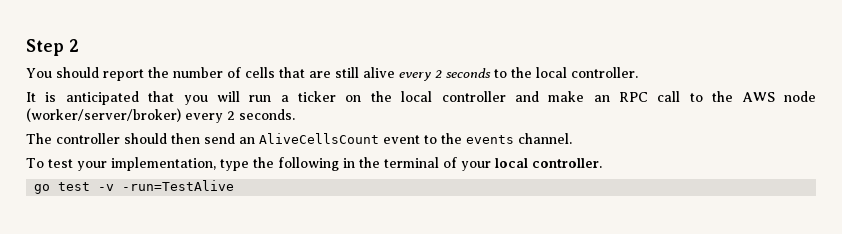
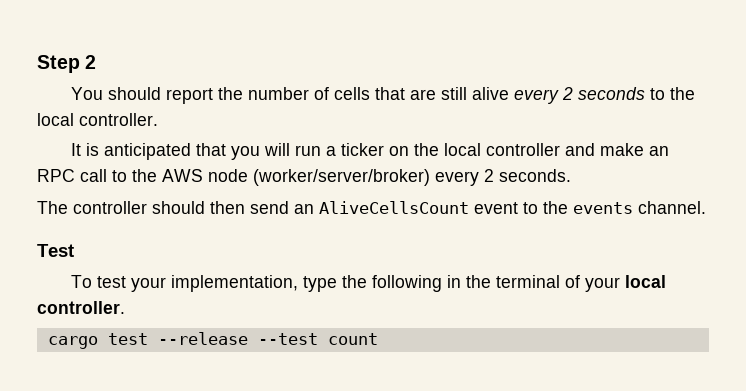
+ Test
- go test -v -run=TestAlive
+ cargo test --release --test count

